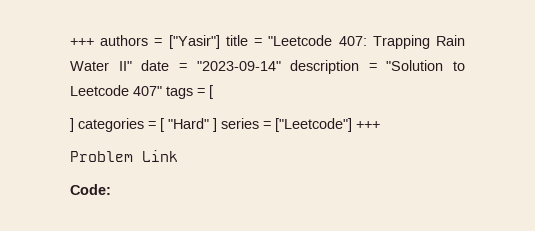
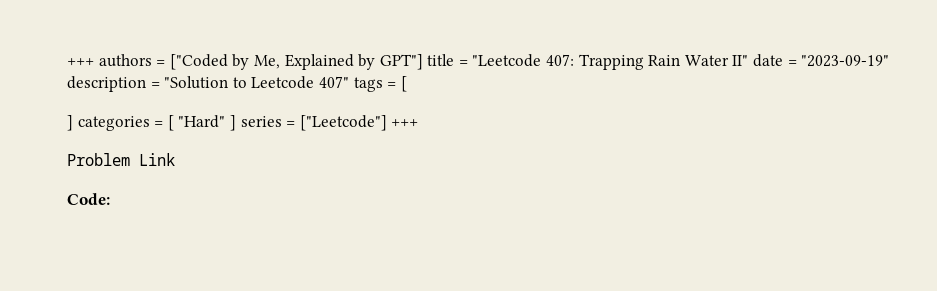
- +++ authors = ["Yasir"] title = "Leetcode 407: Trapping Rain Water II" date = "2023-09-14" description = "Solution to Leetcode 407" tags = [
+ +++ authors = ["Coded by Me, Explained by GPT"] title = "Leetcode 407: Trapping Rain Water II" date = "2023-09-19" description = "Solution to Leetcode 407" tags = [

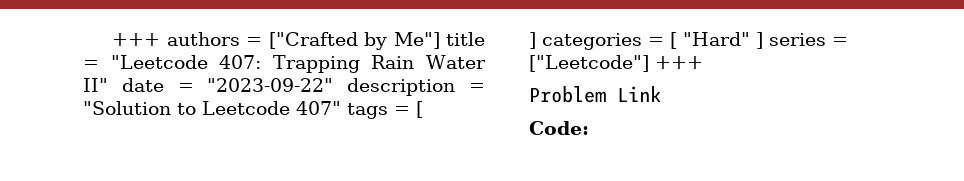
- +++ authors = ["Coded by Me, Explained by GPT"] title = "Leetcode 407: Trapping Rain Water II" date = "2023-09-19" description = "Solution to Leetcode 407" tags = [
+ +++ authors = ["Crafted by Me"] title = "Leetcode 407: Trapping Rain Water II" date = "2023-09-22" description = "Solution to Leetcode 407" tags = [

